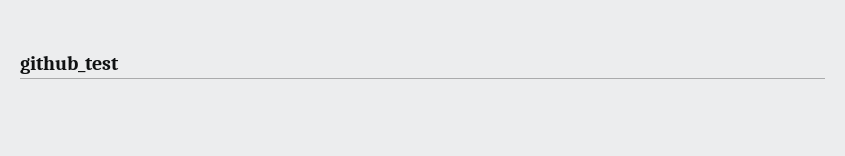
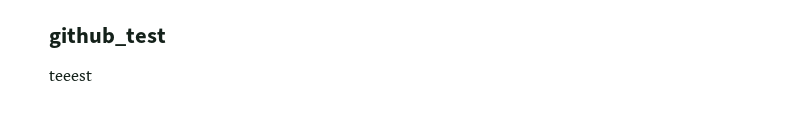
+ teeest

